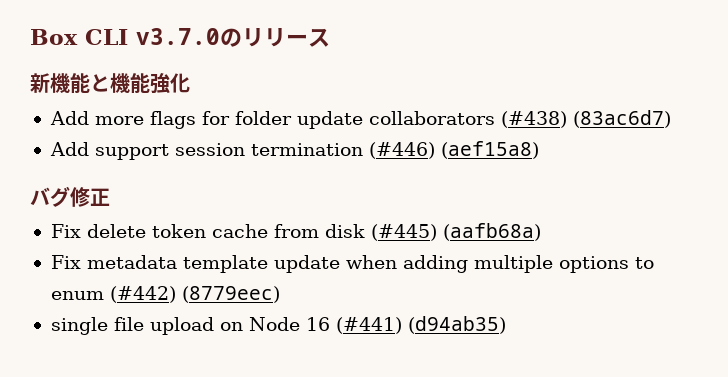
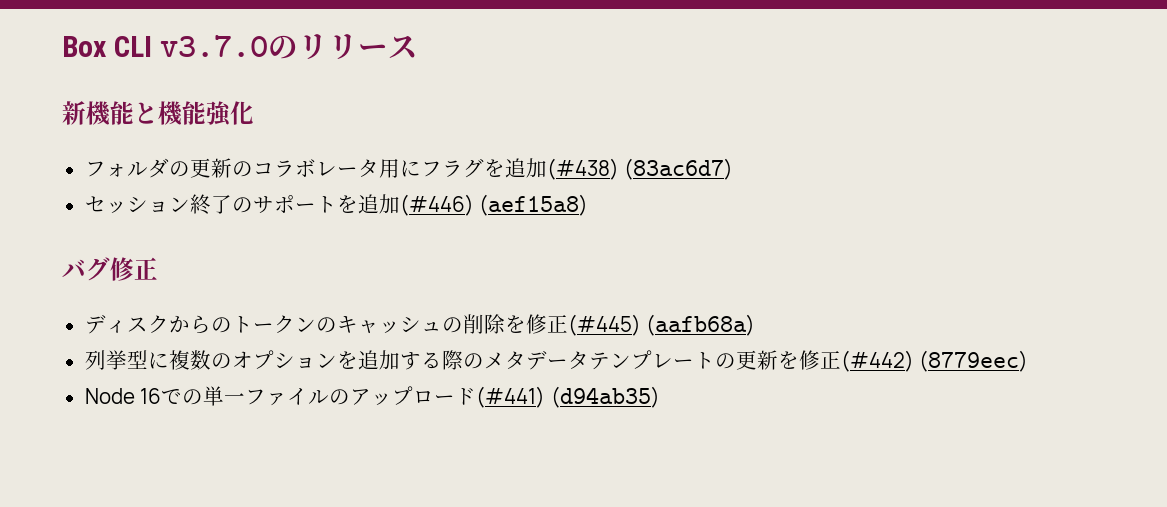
- Add more flags for folder update collaborators (#438) (83ac6d7)
- Add support session termination (#446) (aef15a8)
+ フォルダの更新のコラボレータ用にフラグを追加(#438) (83ac6d7)
+ セッション終了のサポートを追加(#446) (aef15a8)
  バグ修正
- Fix delete token cache from disk (#445) (aafb68a)
- Fix metadata template update when adding multiple options to enum (#442) (8779eec)
- single file upload on Node 16 (#441) (d94ab35)
+ ディスクからのトークンのキャッシュの削除を修正(#445) (aafb68a)
+ 列挙型に複数のオプションを追加する際のメタデータテンプレートの更新を修正(#442) (8779eec)
+ Node 16での単一ファイルのアップロード(#441) (d94ab35)

